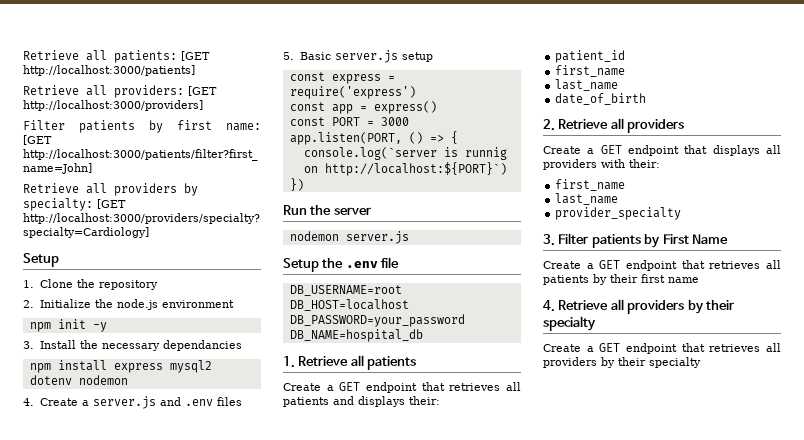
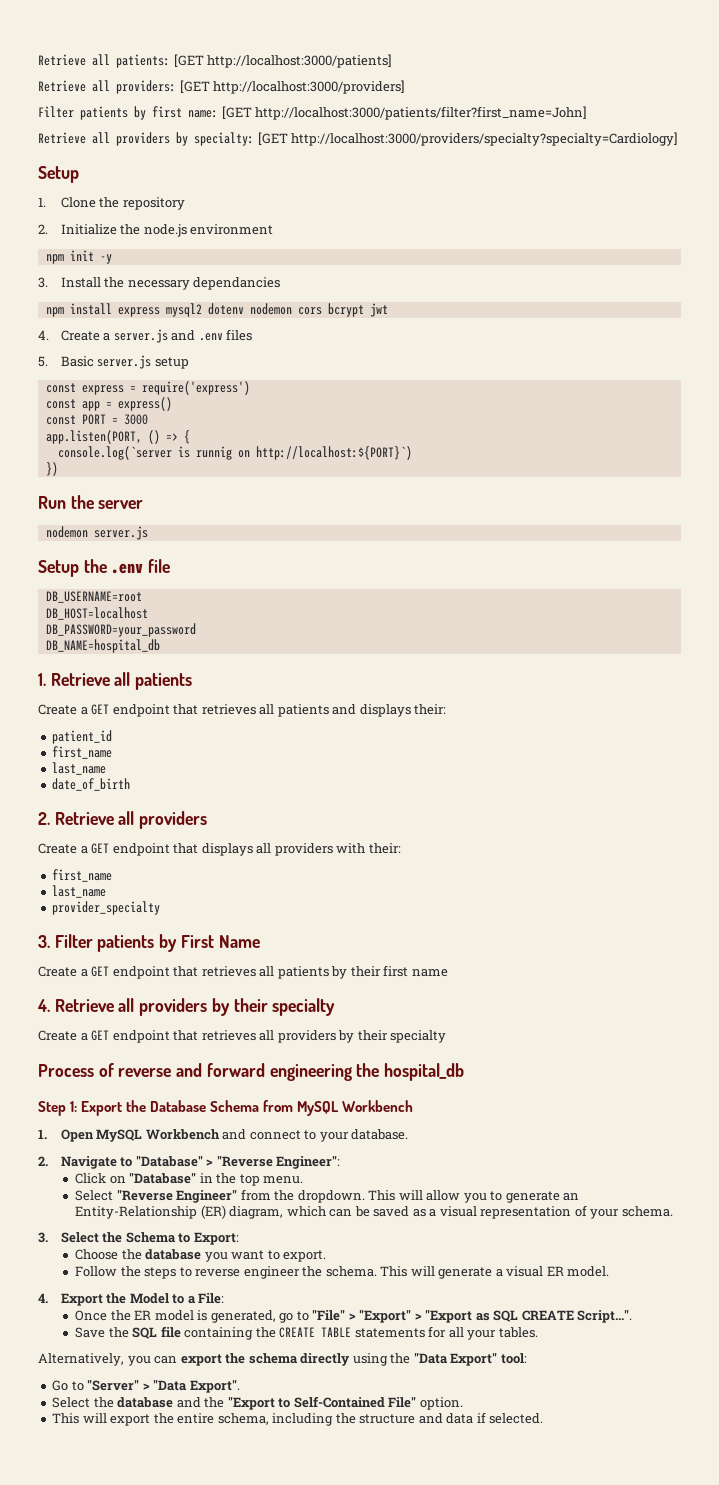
- npm install express mysql2 dotenv nodemon
+ npm install express mysql2 dotenv nodemon cors bcrypt jwt
+ Process of reverse and forward engineering the hospital_db
+ Step 1: Export the Database Schema from MySQL Workbench
+ 1. Open MySQL Workbench and connect to your database.
+ 2. Navigate to "Database" > "Reverse Engineer":
+ Click on "Database" in the top menu.
+ Select "Reverse Engineer" from the dropdown. This will allow you to generate an Entity-Relationship (ER) diagram, which can be saved as a visual representation of your schema.
+ 3. Select the Schema to Export:
+ Choose the database you want to export.
+ Follow the steps to reverse engineer the schema. This will generate a visual ER model.
+ 4. Export the Model to a File:
+ Once the ER model is generated, go to "File" > "Export" > "Export as SQL CREATE Script…".
+ Save the SQL file containing the CREATE TABLE statements for all your tables.
+ Alternatively, you can export the schema directly using the "Data Export" tool:
+ Go to "Server" > "Data Export".
+ Select the database and the "Export to Self-Contained File" option.
+ This will export the entire schema, including the structure and data if selected.

